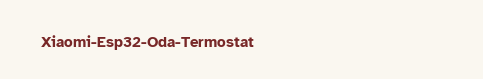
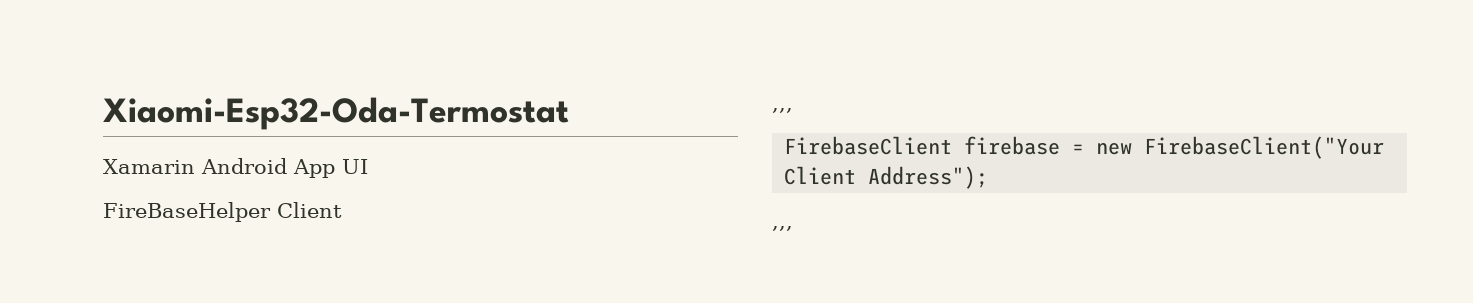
+ Xamarin Android App UI
+ FireBaseHelper Client
+ ,,,
+ FirebaseClient firebase = new FirebaseClient("Your Client Address");
+ ,,,

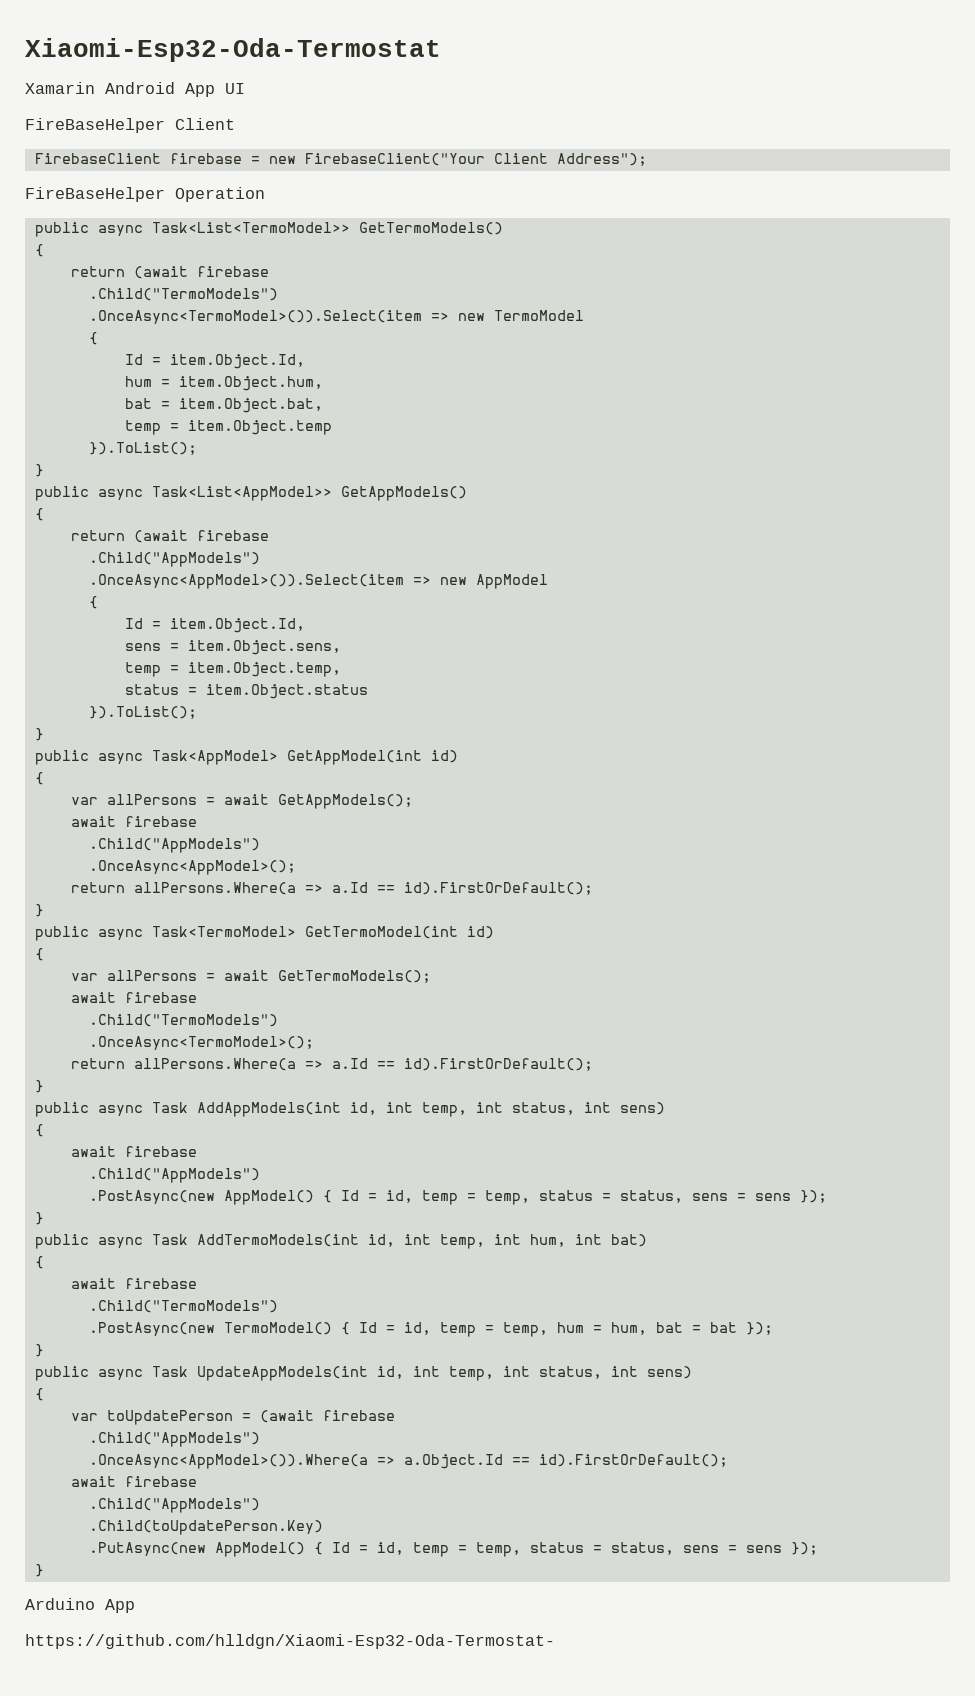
  FireBaseHelper Client
- ,,,
  FirebaseClient firebase = new FirebaseClient("Your Client Address");
- ,,,
+ FireBaseHelper Operation
+ public async Task<List<TermoModel>> GetTermoModels()
+ {
+ return (await firebase
+ .Child("TermoModels")
+ .OnceAsync<TermoModel>()).Select(item => new TermoModel
+ {
+ Id = item.Object.Id,
+ hum = item.Object.hum,
+ bat = item.Object.bat,
+ temp = item.Object.temp
+ }).ToList();
+ }
+ public async Task<List<AppModel>> GetAppModels()
+ {
+ return (await firebase
+ .Child("AppModels")
+ .OnceAsync<AppModel>()).Select(item => new AppModel
+ {
+ Id = item.Object.Id,
+ sens = item.Object.sens,
+ temp = item.Object.temp,
+ status = item.Object.status
+ }).ToList();
+ }
+ public async Task<AppModel> GetAppModel(int id)
+ {
+ var allPersons = await GetAppModels();
+ await firebase
+ .Child("AppModels")
+ .OnceAsync<AppModel>();
+ return allPersons.Where(a => a.Id == id).FirstOrDefault();
+ }
+ public async Task<TermoModel> GetTermoModel(int id)
+ {
+ var allPersons = await GetTermoModels();
+ await firebase
+ .Child("TermoModels")
+ .OnceAsync<TermoModel>();
+ return allPersons.Where(a => a.Id == id).FirstOrDefault();
+ }
+ public async Task AddAppModels(int id, int temp, int status, int sens)
+ {
+ await firebase
+ .Child("AppModels")
+ .PostAsync(new AppModel() { Id = id, temp = temp, status = status, sens = sens });
+ }
+ public async Task AddTermoModels(int id, int temp, int hum, int bat)
+ {
+ await firebase
+ .Child("TermoModels")
+ .PostAsync(new TermoModel() { Id = id, temp = temp, hum = hum, bat = bat });
+ }
+ public async Task UpdateAppModels(int id, int temp, int status, int sens)
+ {
+ var toUpdatePerson = (await firebase
+ .Child("AppModels")
+ .OnceAsync<AppModel>()).Where(a => a.Object.Id == id).FirstOrDefault();
+ await firebase
+ .Child("AppModels")
+ .Child(toUpdatePerson.Key)
+ .PutAsync(new AppModel() { Id = id, temp = temp, status = status, sens = sens });
+ }
+ Arduino App
+ https://github.com/hlldgn/Xiaomi-Esp32-Oda-Termostat-

